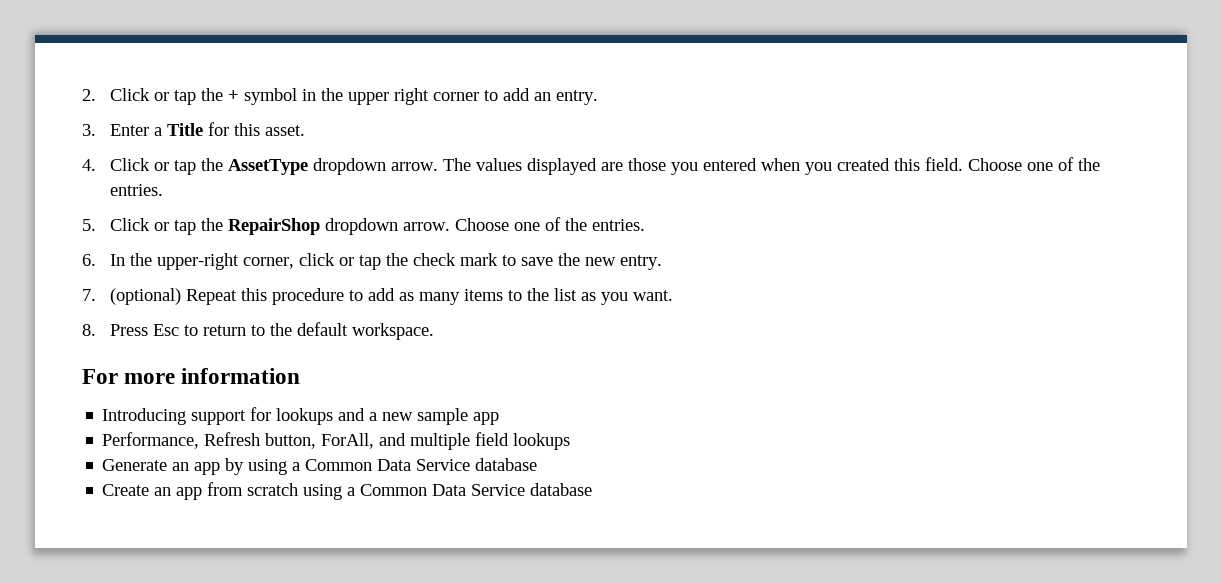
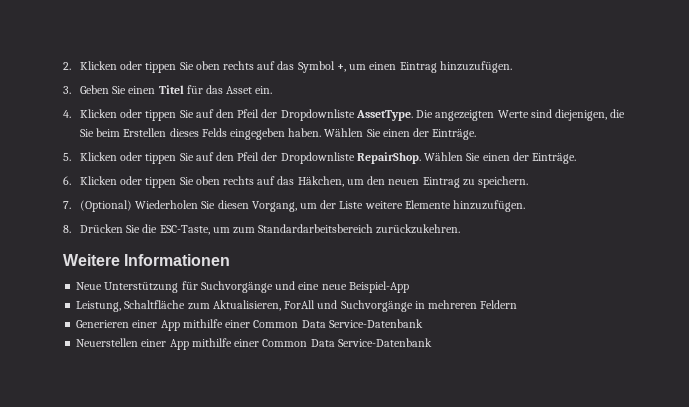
- 2. Click or tap the + symbol in the upper right corner to add an entry.
- 3. Enter a Title for this asset.
- 4. Click or tap the AssetType dropdown arrow. The values displayed are those you entered when you created this field. Choose one of the entries.
- 5. Click or tap the RepairShop dropdown arrow. Choose one of the entries.
- 6. In the upper-right corner, click or tap the check mark to save the new entry.
- 7. (optional) Repeat this procedure to add as many items to the list as you want.
- 8. Press Esc to return to the default workspace.
- For more information
- Introducing support for lookups and a new sample app
- Performance, Refresh button, ForAll, and multiple field lookups
- Generate an app by using a Common Data Service database
- Create an app from scratch using a Common Data Service database
+ 2. Klicken oder tippen Sie oben rechts auf das Symbol +, um einen Eintrag hinzuzufügen.
+ 3. Geben Sie einen Titel für das Asset ein.
+ 4. Klicken oder tippen Sie auf den Pfeil der Dropdownliste AssetType. Die angezeigten Werte sind diejenigen, die Sie beim Erstellen dieses Felds eingegeben haben. Wählen Sie einen der Einträge.
+ 5. Klicken oder tippen Sie auf den Pfeil der Dropdownliste RepairShop. Wählen Sie einen der Einträge.
+ 6. Klicken oder tippen Sie oben rechts auf das Häkchen, um den neuen Eintrag zu speichern.
+ 7. (Optional) Wiederholen Sie diesen Vorgang, um der Liste weitere Elemente hinzuzufügen.
+ 8. Drücken Sie die ESC-Taste, um zum Standardarbeitsbereich zurückzukehren.
+ Weitere Informationen
+ Neue Unterstützung für Suchvorgänge und eine neue Beispiel-App
+ Leistung, Schaltfläche zum Aktualisieren, ForAll und Suchvorgänge in mehreren Feldern
+ Generieren einer App mithilfe einer Common Data Service-Datenbank
+ Neuerstellen einer App mithilfe einer Common Data Service-Datenbank

